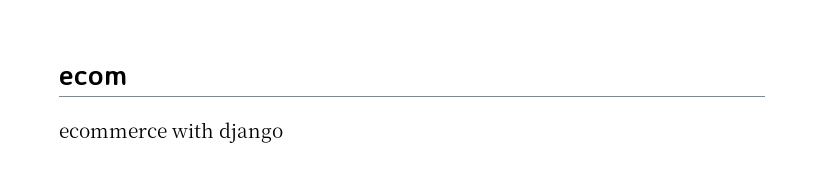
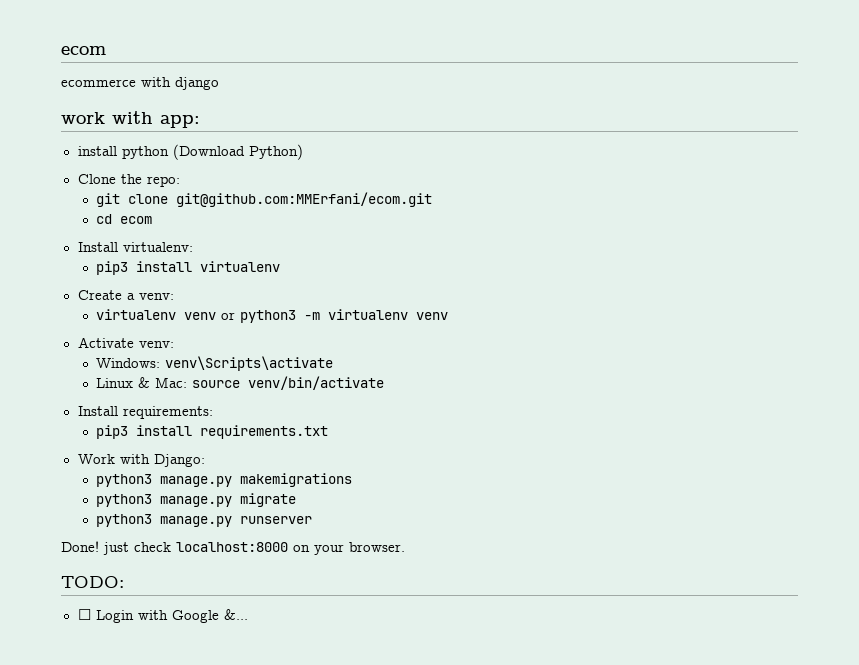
+ work with app:
+ install python (Download Python)
+ Clone the repo:
+ git clone git@github.com:MMErfani/ecom.git
+ cd ecom
+ Install virtualenv:
+ pip3 install virtualenv
+ Create a venv:
+ virtualenv venv or python3 -m virtualenv venv
+ Activate venv:
+ Windows: venv\Scripts\activate
+ Linux & Mac: source venv/bin/activate
+ Install requirements:
+ pip3 install requirements.txt
+ Work with Django:
+ python3 manage.py makemigrations
+ python3 manage.py migrate
+ python3 manage.py runserver
+ Done! just check localhost:8000 on your browser.
+ TODO:
+ ☐ Login with Google &...

